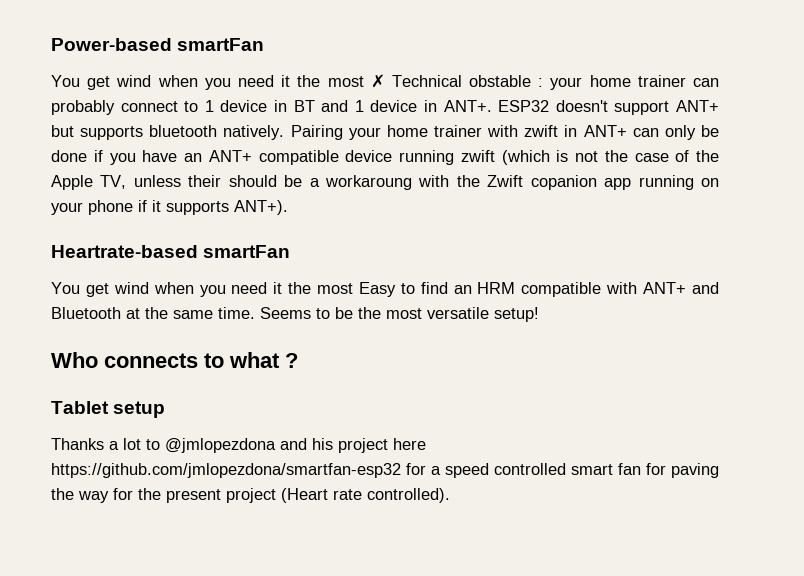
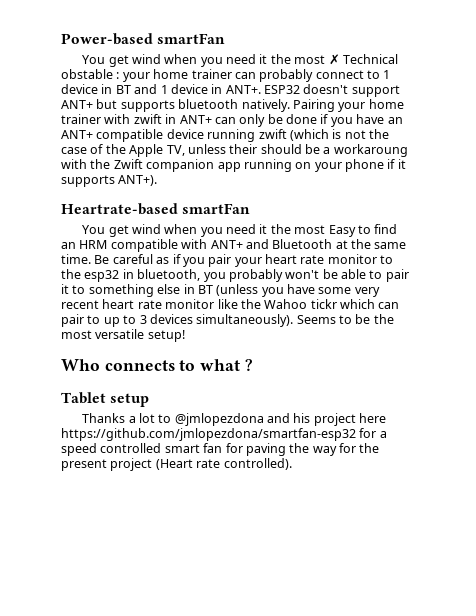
- Pairing your home trainer with zwift in ANT+ can only be done if you have an ANT+ compatible device running zwift (which is not the case of the Apple TV, unless their should be a workaroung with the Zwift copanion app running on your phone if it supports ANT+).
+ Pairing your home trainer with zwift in ANT+ can only be done if you have an ANT+ compatible device running zwift (which is not the case of the Apple TV, unless their should be a workaroung with the Zwift companion app running on your phone if it supports ANT+).
+ Be careful as if you pair your heart rate monitor to the esp32 in bluetooth, you probably won't be able to pair it to something else in BT (unless you have some very recent heart rate monitor like the Wahoo tickr which can pair to up to 3 devices simultaneously).

